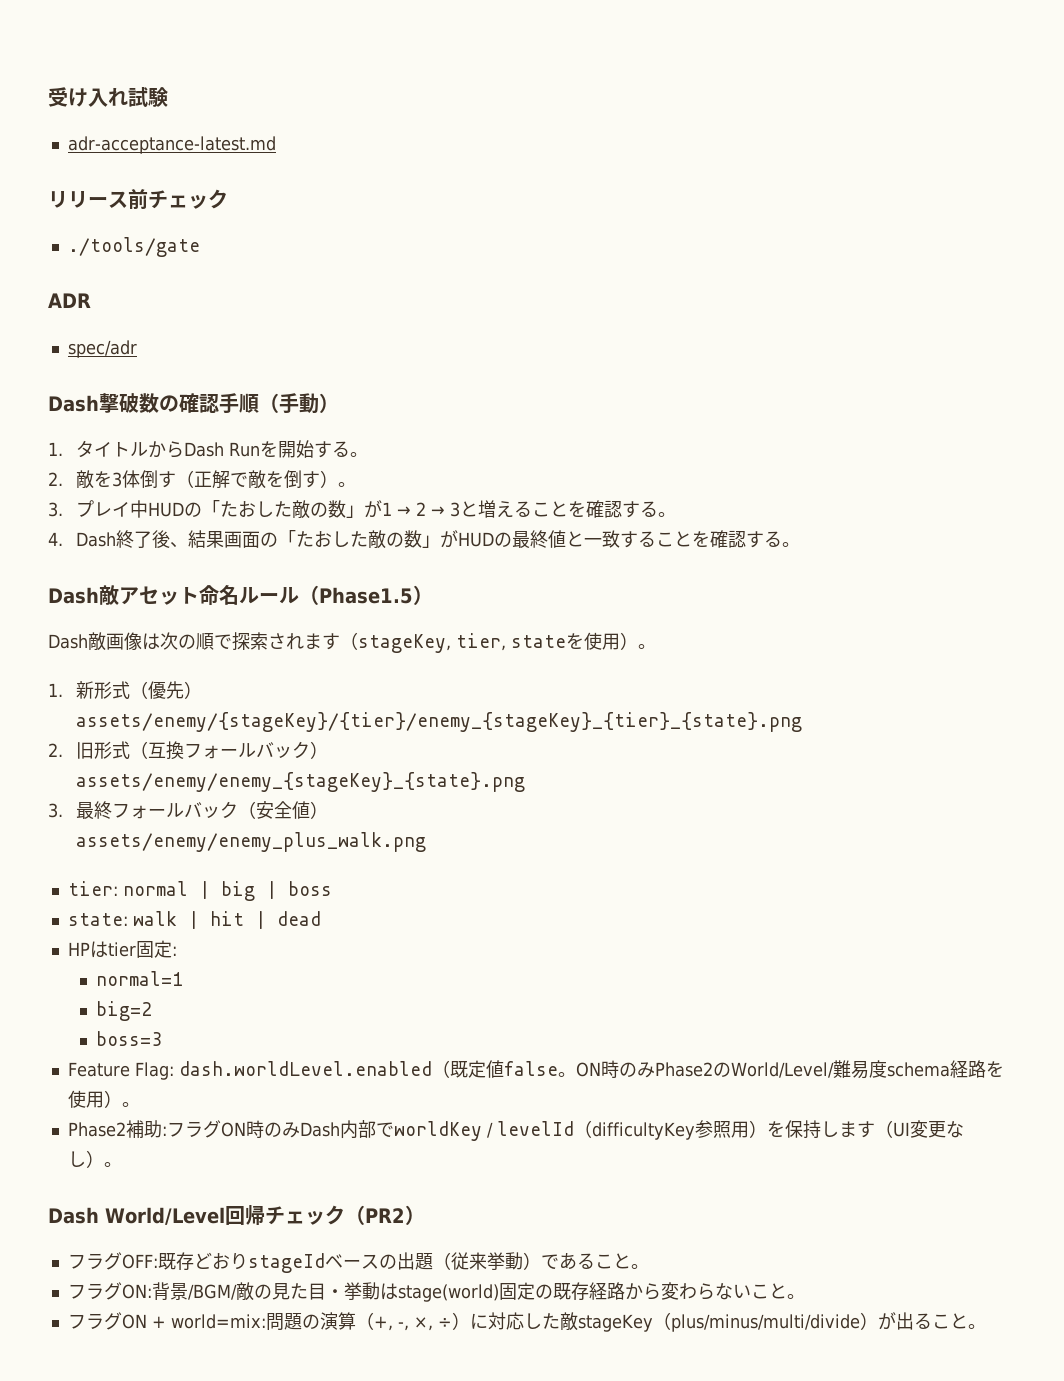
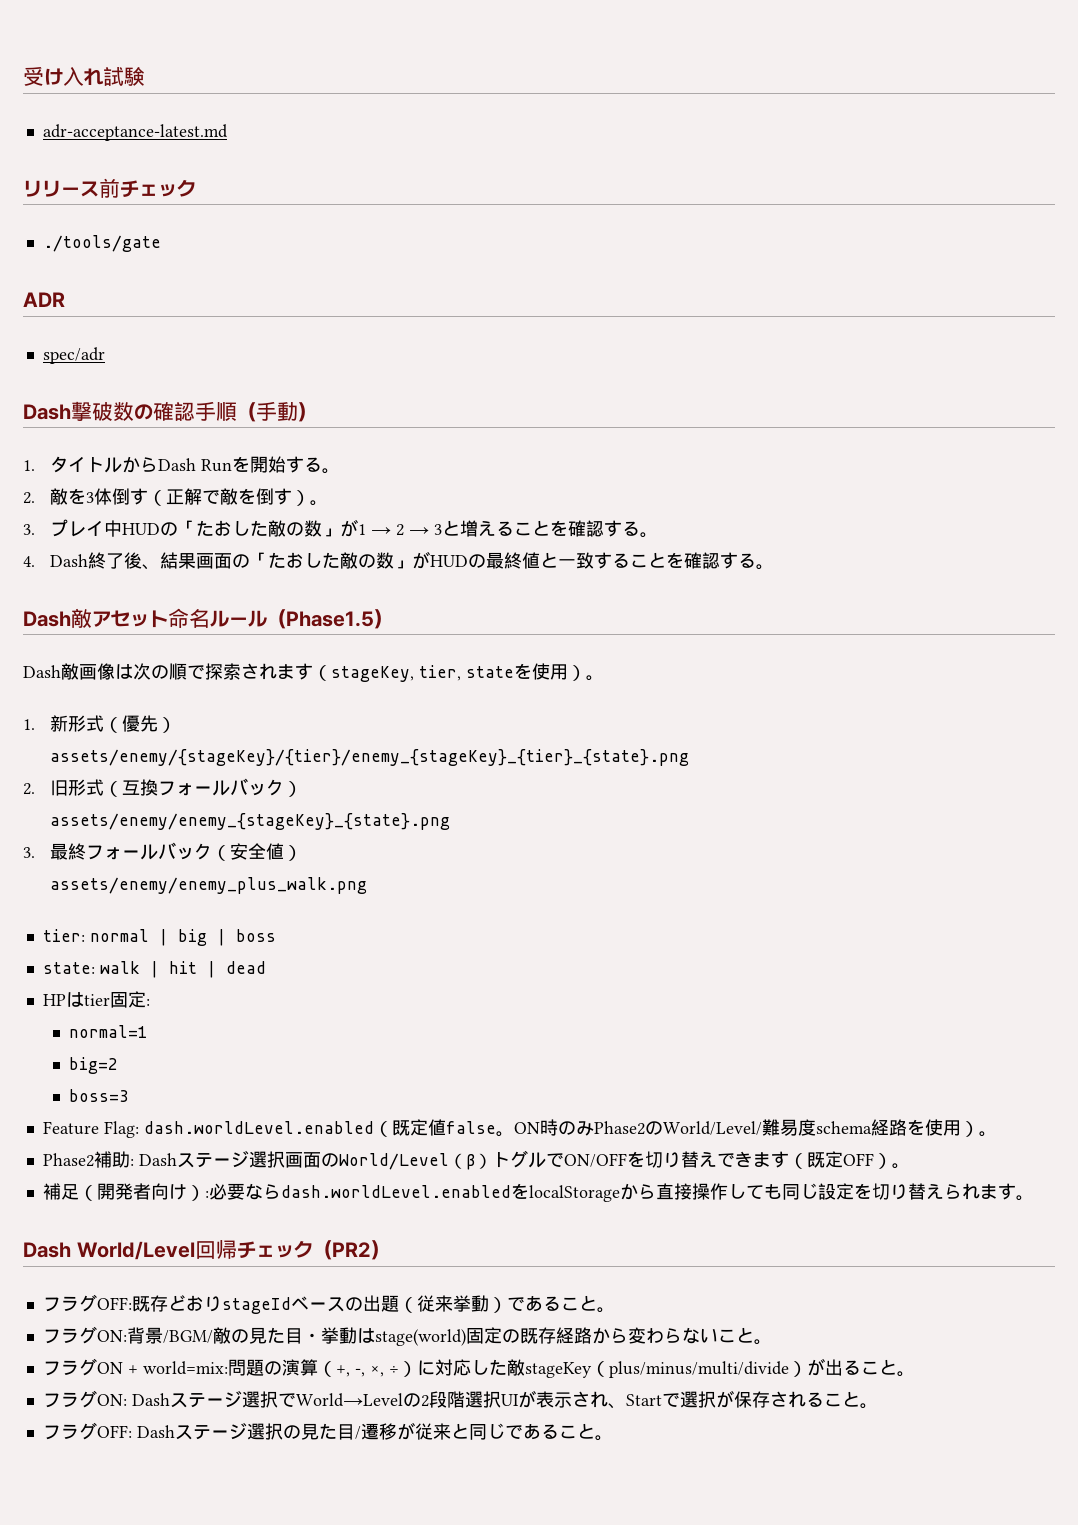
- Phase2補助:フラグON時のみDash内部でworldKey / levelId（difficultyKey参照用）を保持します（UI変更なし）。
+ Phase2補助: Dashステージ選択画面のWorld/Level（β）トグルでON/OFFを切り替えできます（既定OFF）。
+ 補足（開発者向け）:必要ならdash.worldLevel.enabledをlocalStorageから直接操作しても同じ設定を切り替えられます。
+ フラグON: Dashステージ選択でWorld→Levelの2段階選択UIが表示され、Startで選択が保存されること。
+ フラグOFF: Dashステージ選択の見た目/遷移が従来と同じであること。

